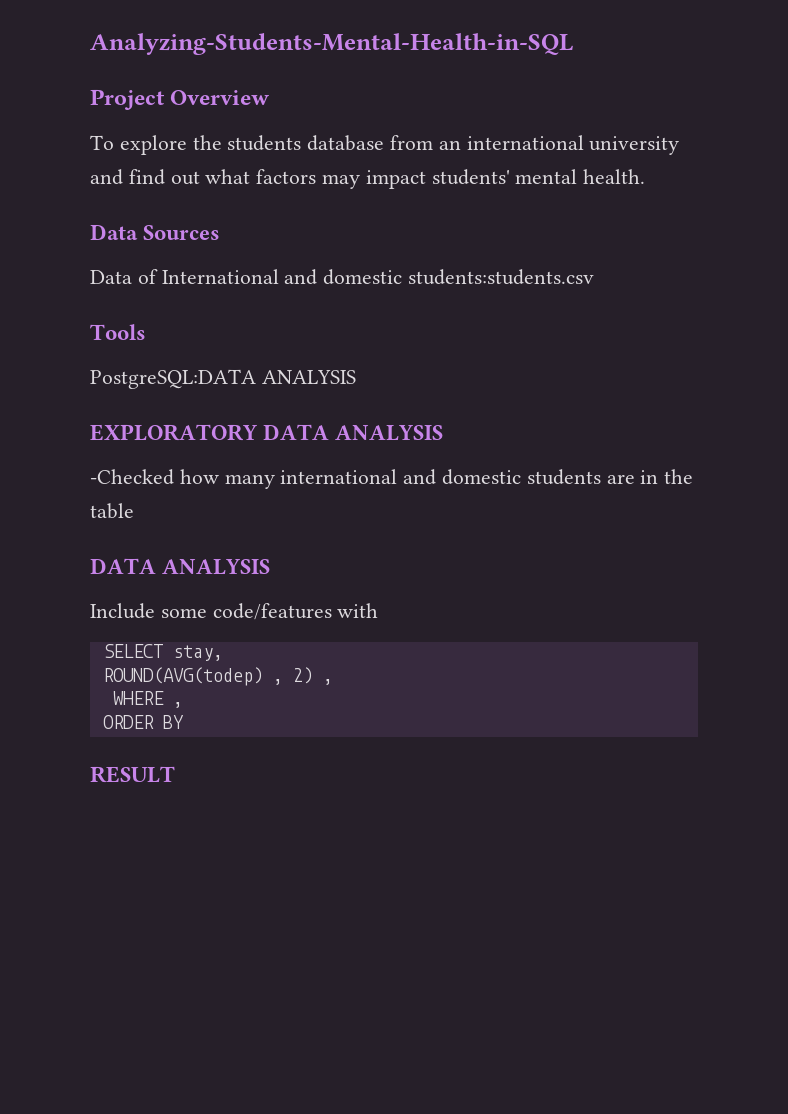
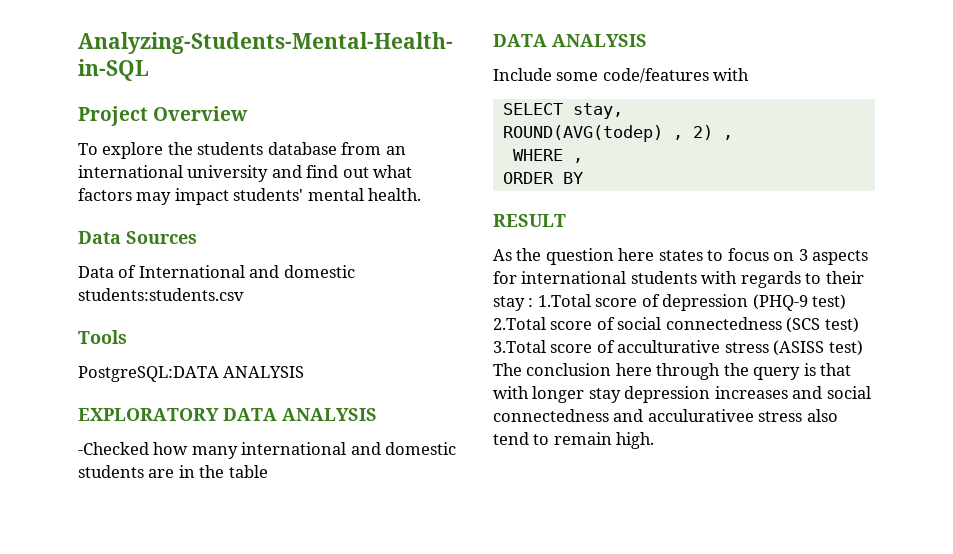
+ As the question here states to focus on 3 aspects for international students with regards to their stay : 1.Total score of depression (PHQ-9 test) 2.Total score of social connectedness (SCS test) 3.Total score of acculturative stress (ASISS test) The conclusion here through the query is that with longer stay depression increases and social connectedness and acculurativee stress also tend to remain high.

